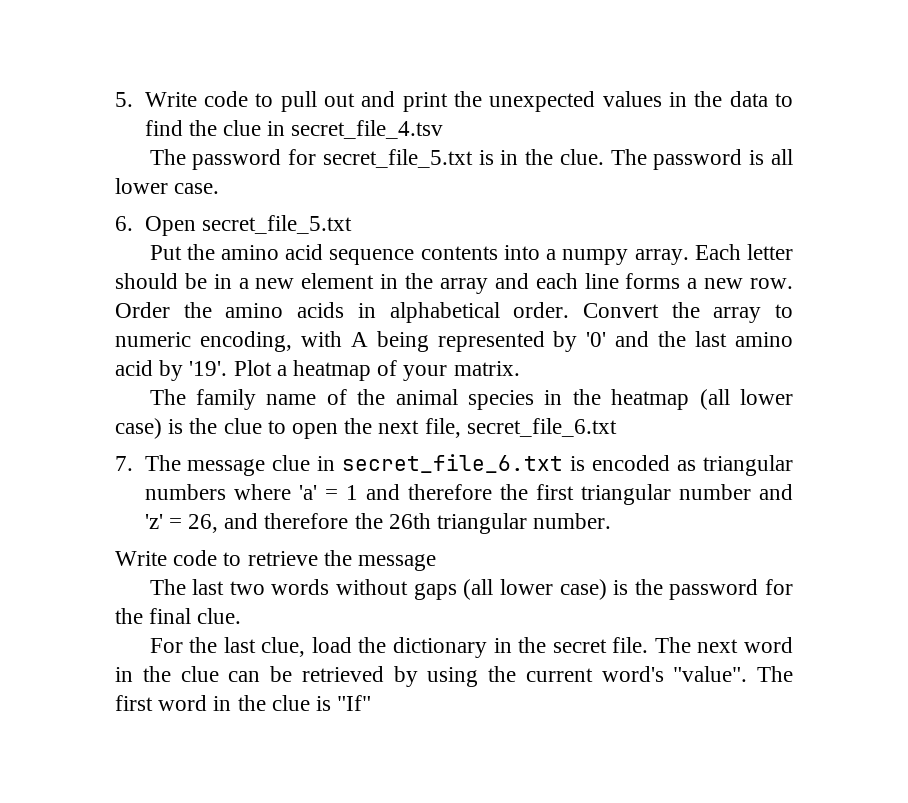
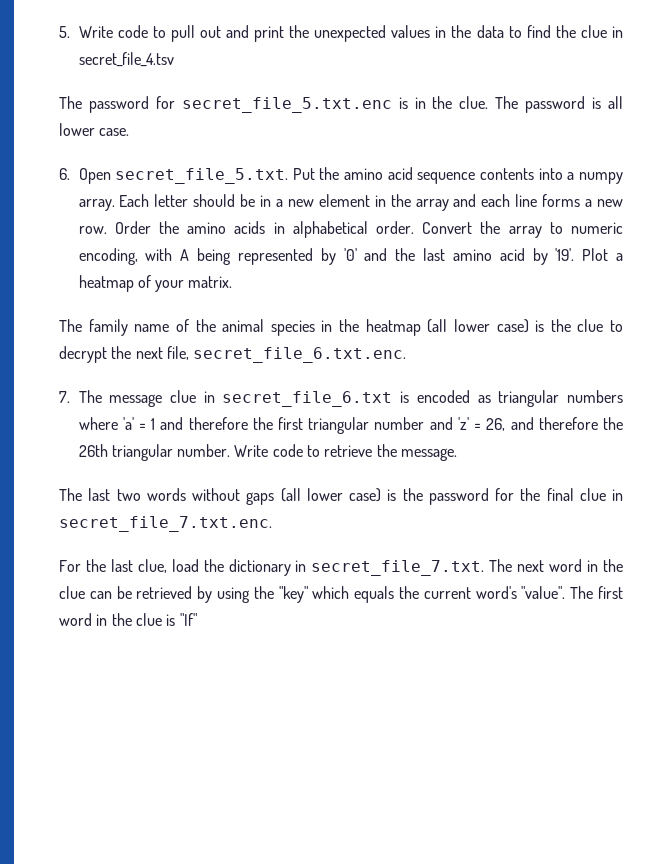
- The password for secret_file_5.txt is in the clue.
+ The password for secret_file_5.txt.enc is in the clue.
- 6. Open secret_file_5.txt
- Put the amino acid sequence contents into a numpy array.
+ 6. Open secret_file_5.txt. Put the amino acid sequence contents into a numpy array.
- The family name of the animal species in the heatmap (all lower case) is the clue to open the next file, secret_file_6.txt
+ The family name of the animal species in the heatmap (all lower case) is the clue to decrypt the next file, secret_file_6.txt.enc.
- 7. The message clue in secret_file_6.txt is encoded as triangular numbers where 'a' = 1 and therefore the first triangular number and 'z' = 26, and therefore the 26th triangular number.
- Write code to retrieve the message
+ 7. The message clue in secret_file_6.txt is encoded as triangular numbers where 'a' = 1 and therefore the first triangular number and 'z' = 26, and therefore the 26th triangular number. Write code to retrieve the message.
- The last two words without gaps (all lower case) is the password for the final clue.
+ The last two words without gaps (all lower case) is the password for the final clue in secret_file_7.txt.enc.
- For the last clue, load the dictionary in the secret file. The next word in the clue can be retrieved by using the current word's "value".
+ For the last clue, load the dictionary in secret_file_7.txt. The next word in the clue can be retrieved by using the "key" which equals the current word's "value".

